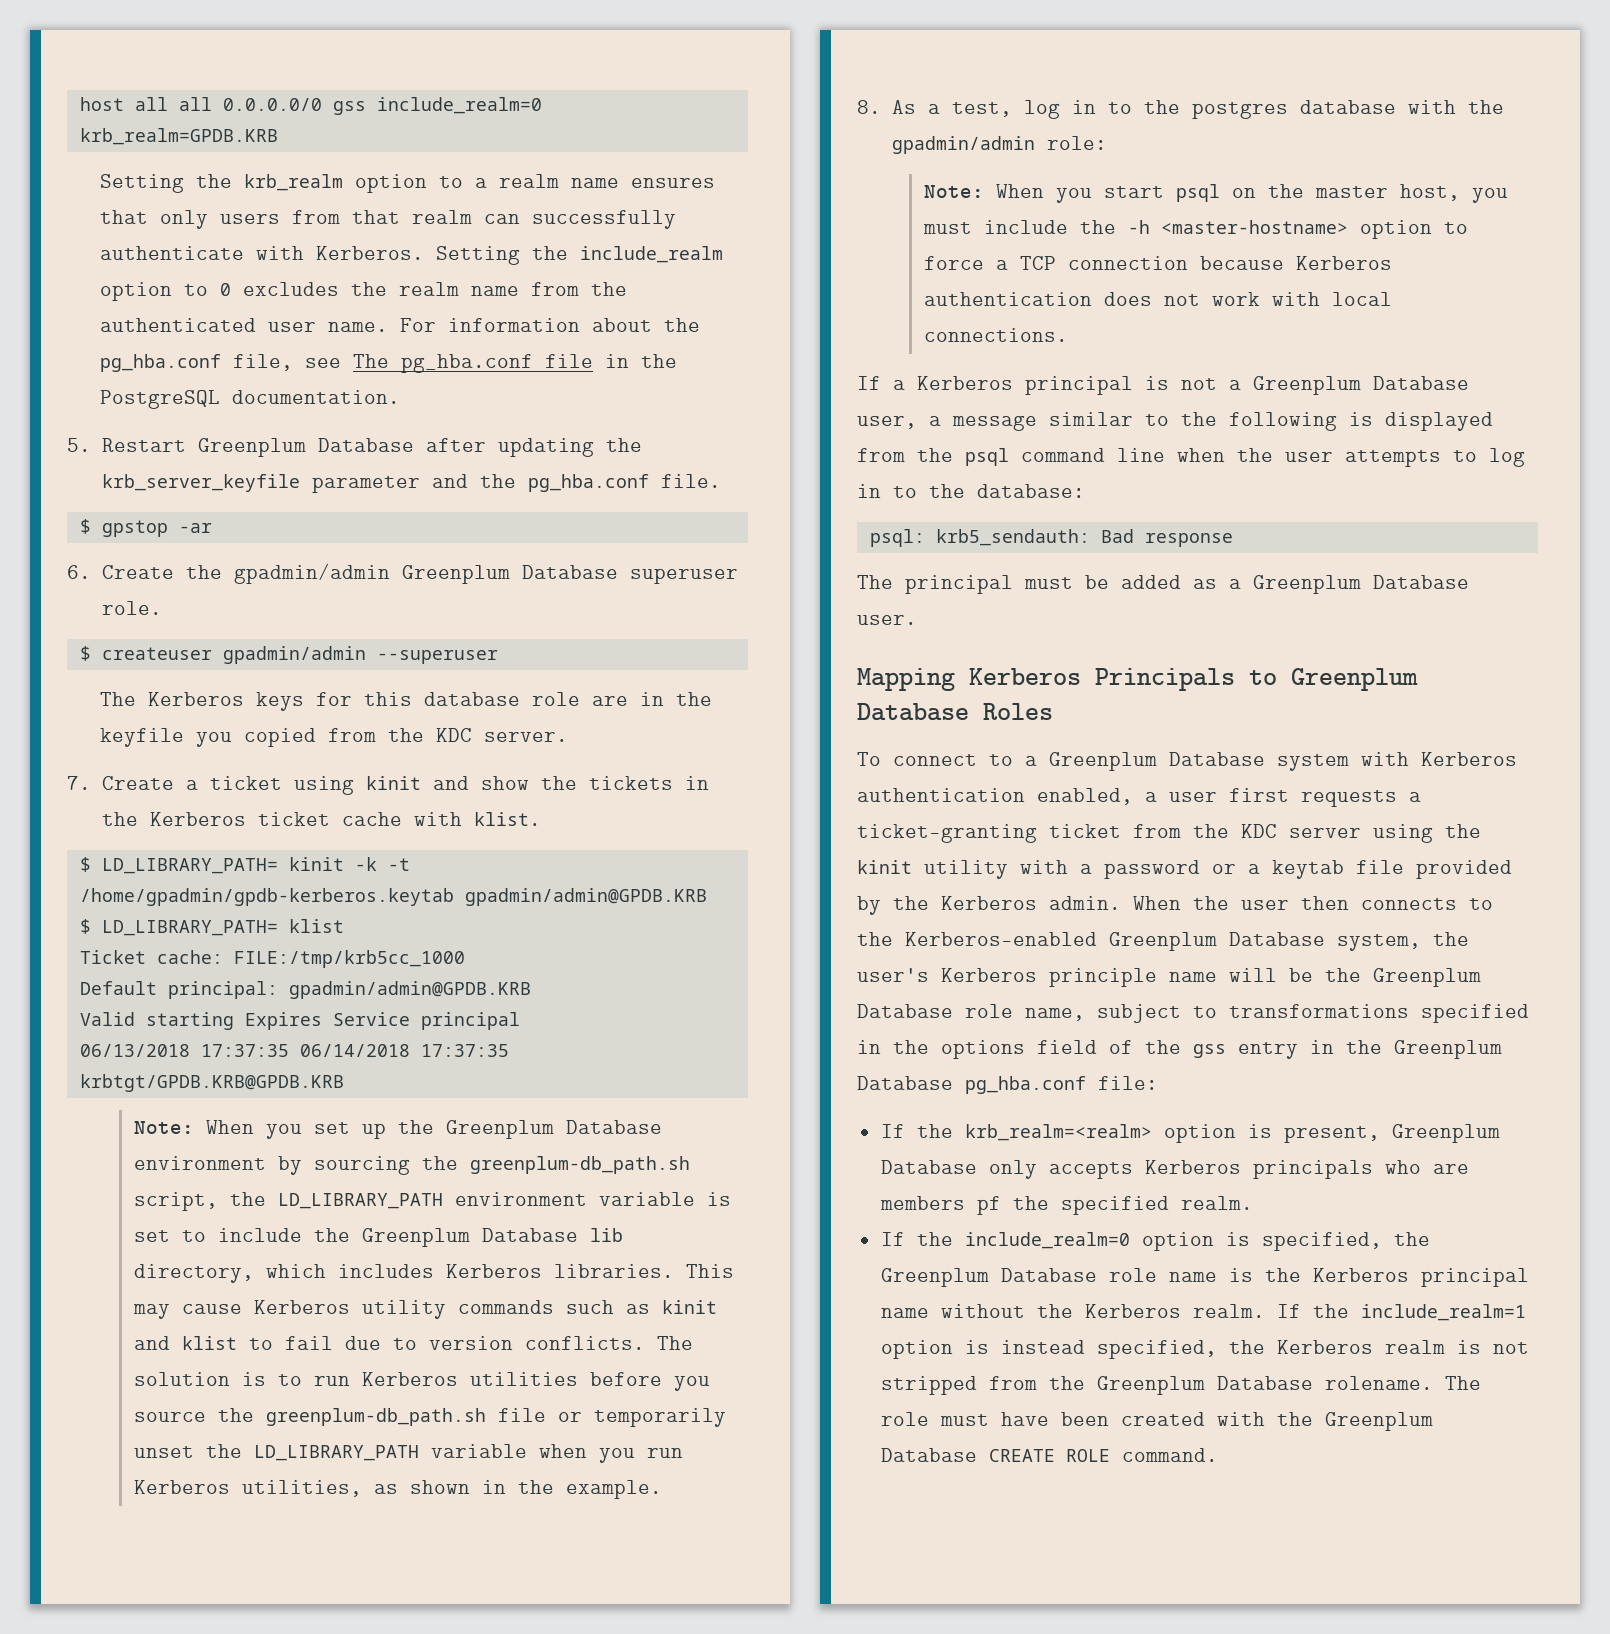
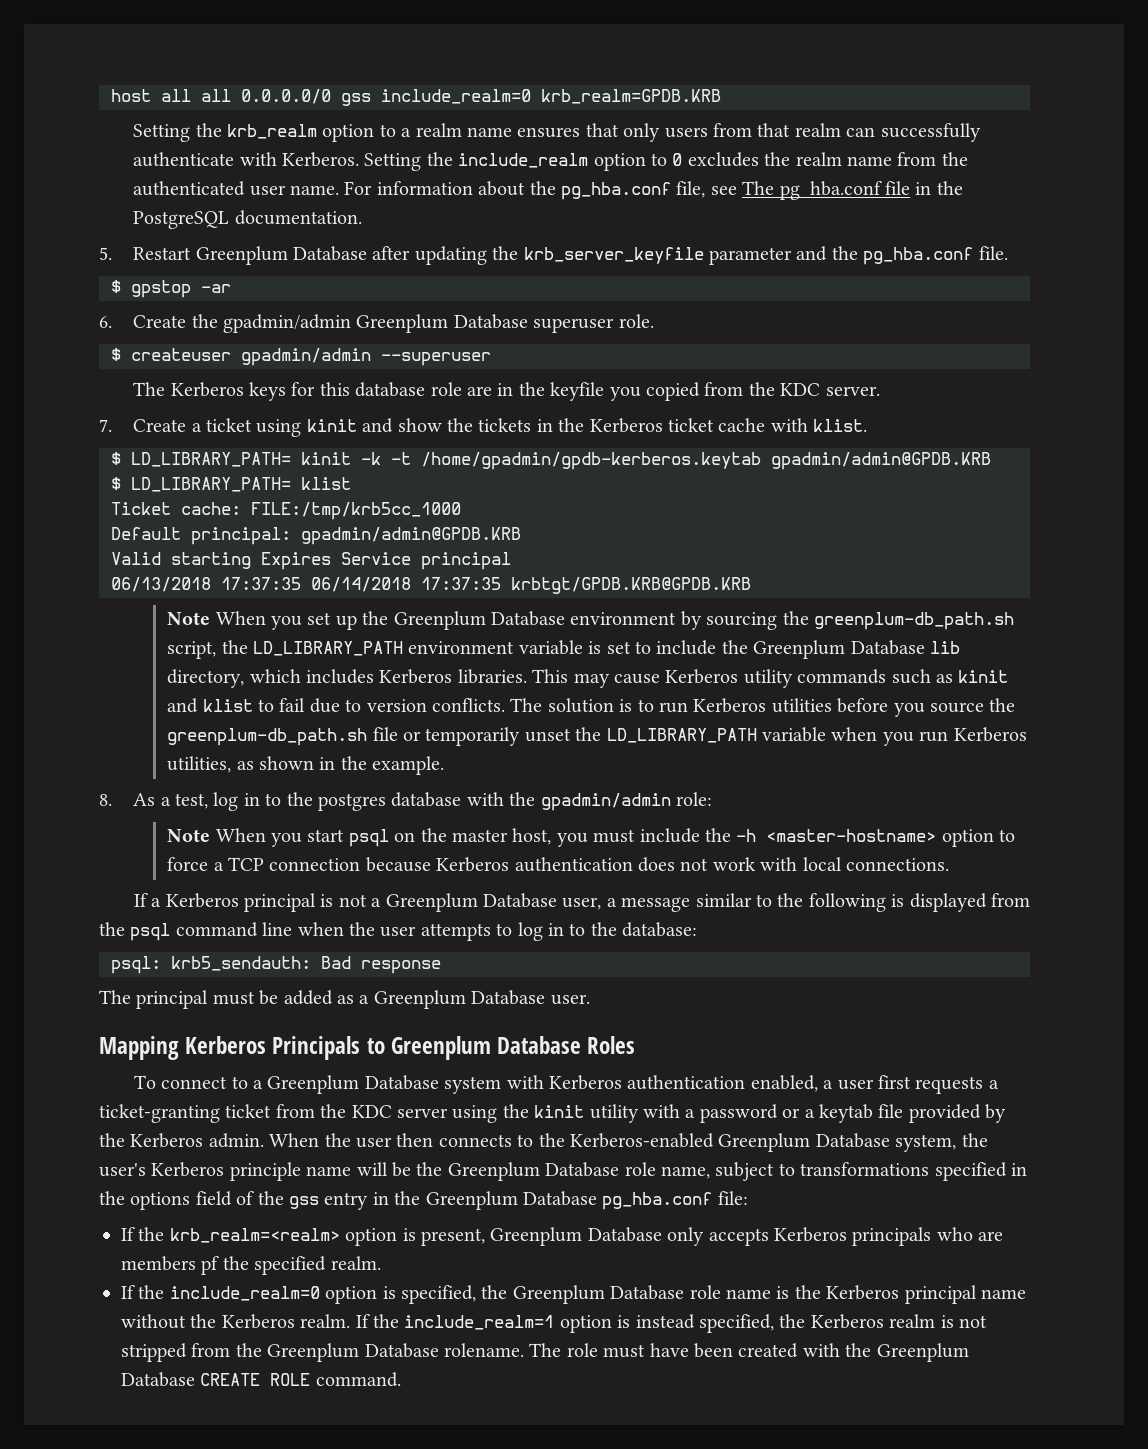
- Note: When you set up the Greenplum Database environment by sourcing the greenplum-db_path.sh script, the LD_LIBRARY_PATH environment variable is set to include the Greenplum Database lib directory, which includes Kerberos libraries.
+ Note When you set up the Greenplum Database environment by sourcing the greenplum-db_path.sh script, the LD_LIBRARY_PATH environment variable is set to include the Greenplum Database lib directory, which includes Kerberos libraries.
- Note: When you start psql on the master host, you must include the -h <master-hostname> option to force a TCP connection because Kerberos authentication does not work with local connections.
+ Note When you start psql on the master host, you must include the -h <master-hostname> option to force a TCP connection because Kerberos authentication does not work with local connections.

